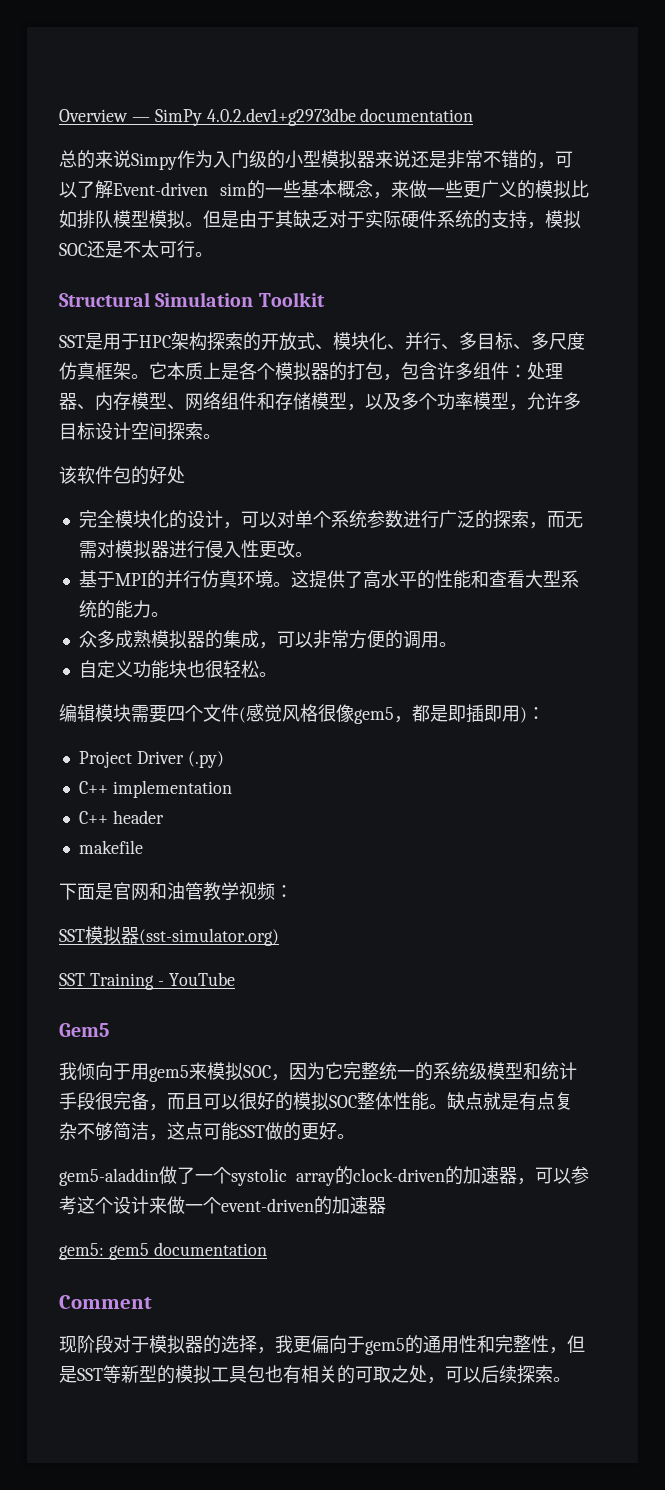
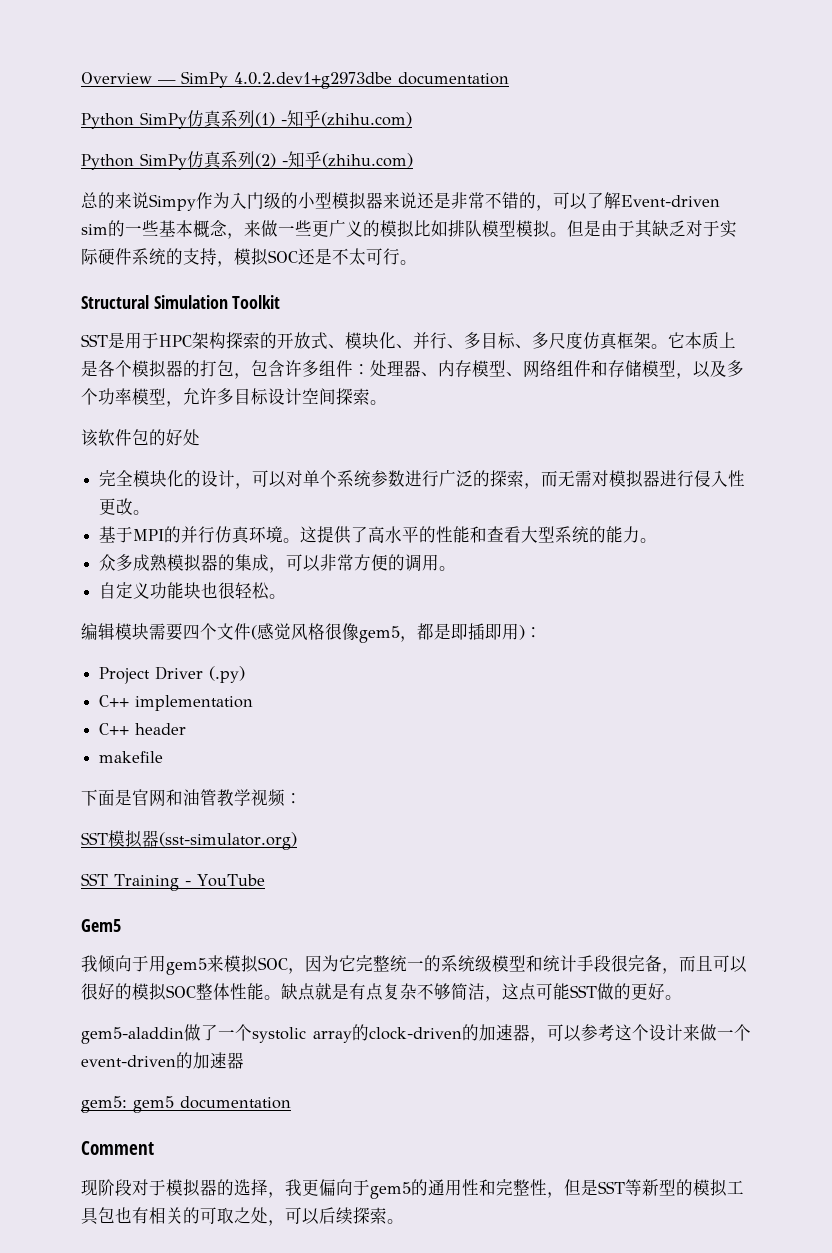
+ Python SimPy仿真系列(1) -知乎(zhihu.com)
+ Python SimPy仿真系列(2) -知乎(zhihu.com)

